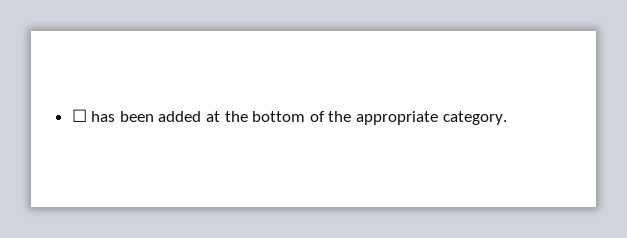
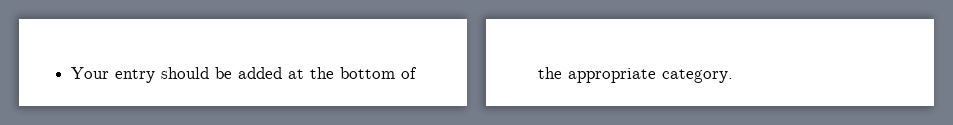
- ☐ has been added at the bottom of the appropriate category.
+ Your entry should be added at the bottom of the appropriate category.

